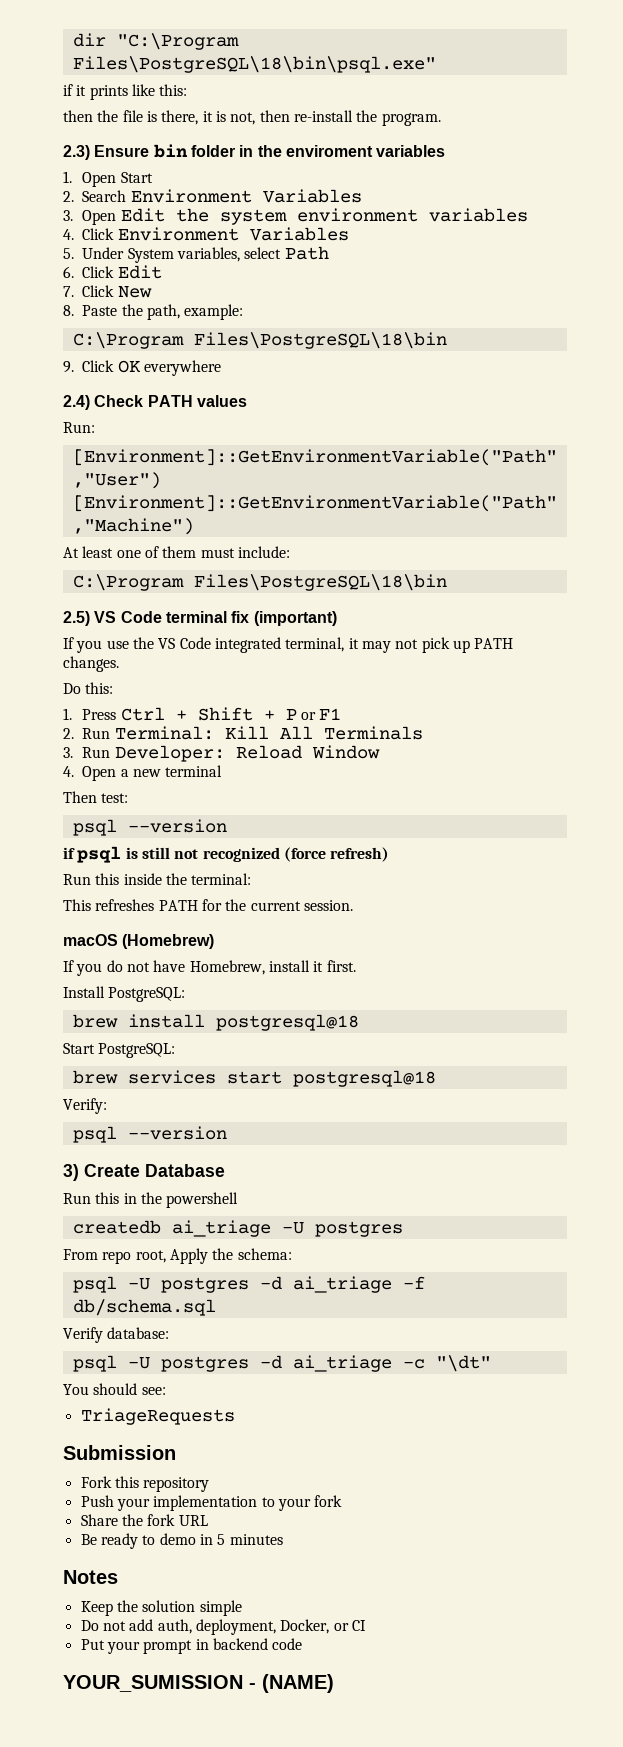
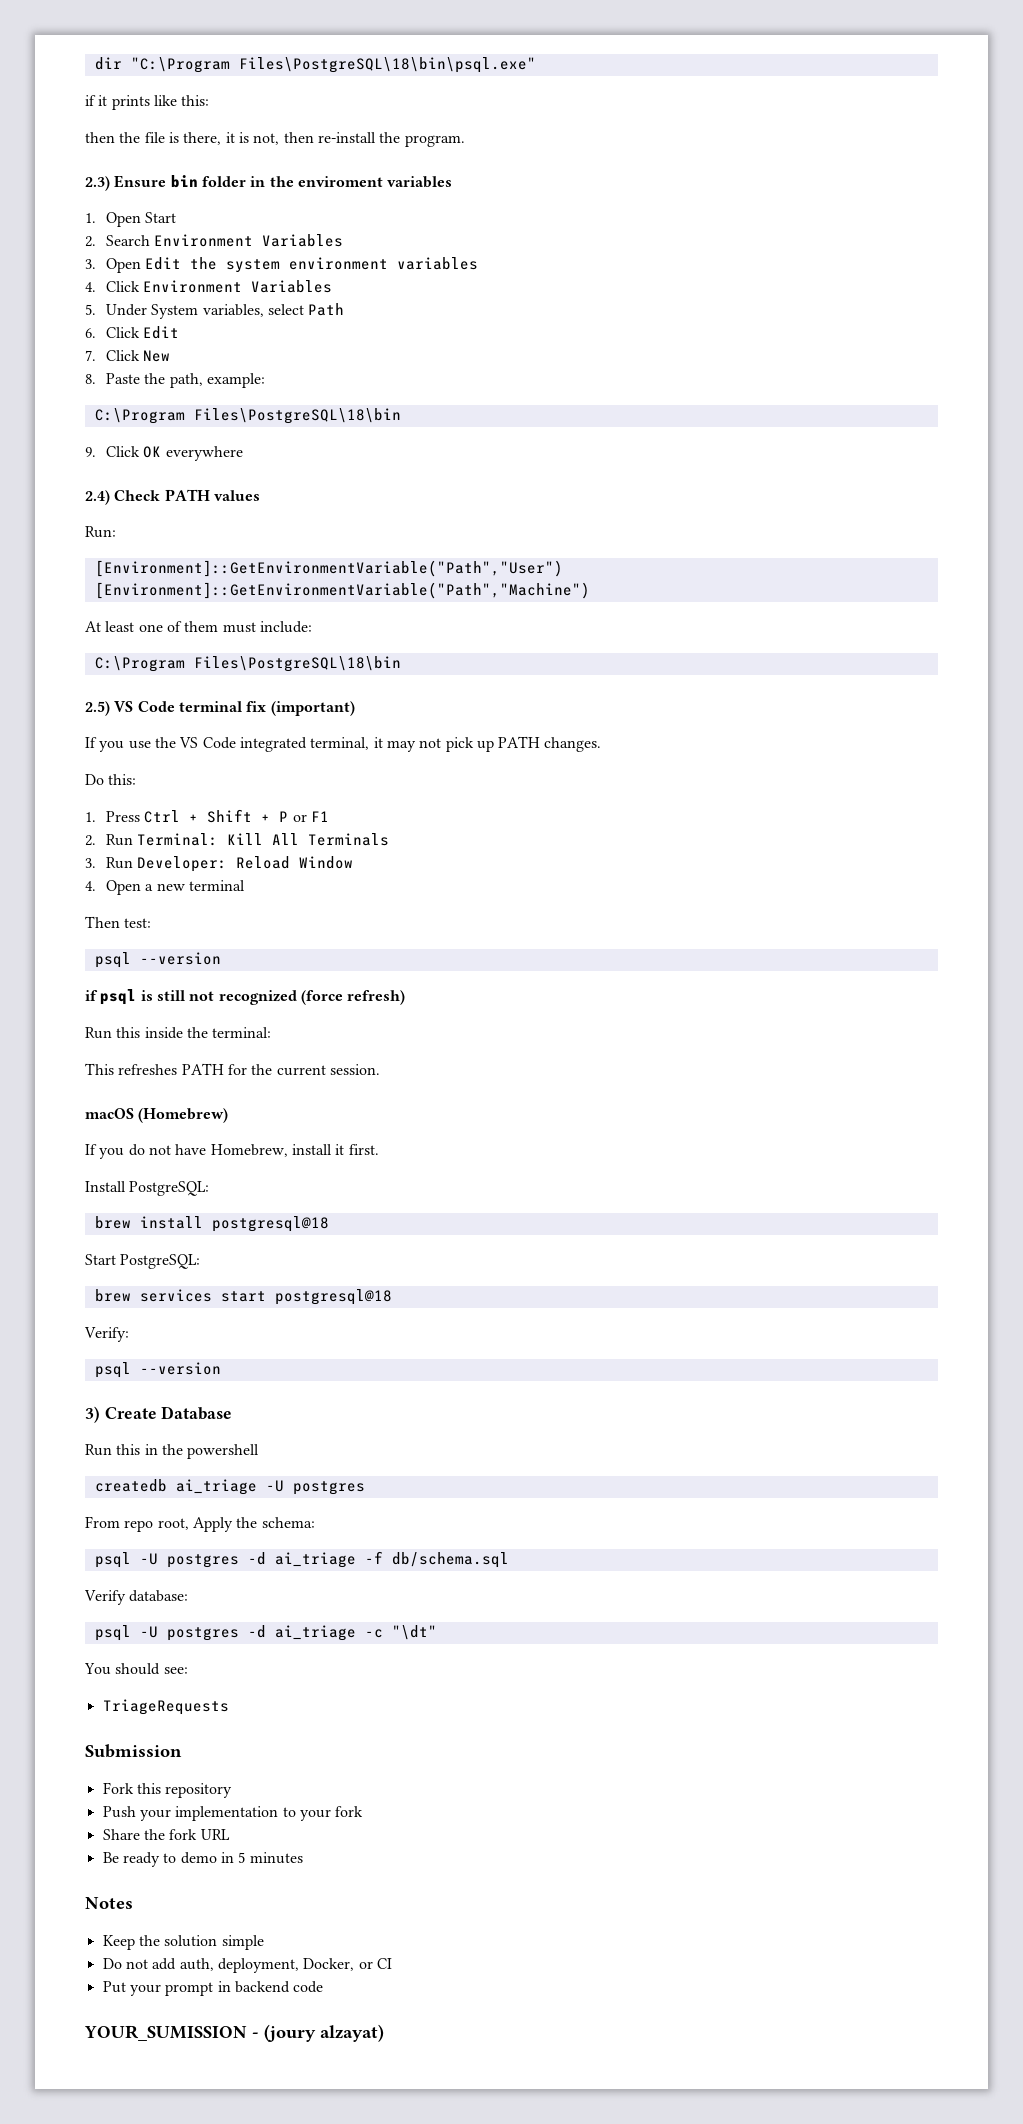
- YOUR_SUMISSION - (NAME)
+ YOUR_SUMISSION - (joury alzayat)

